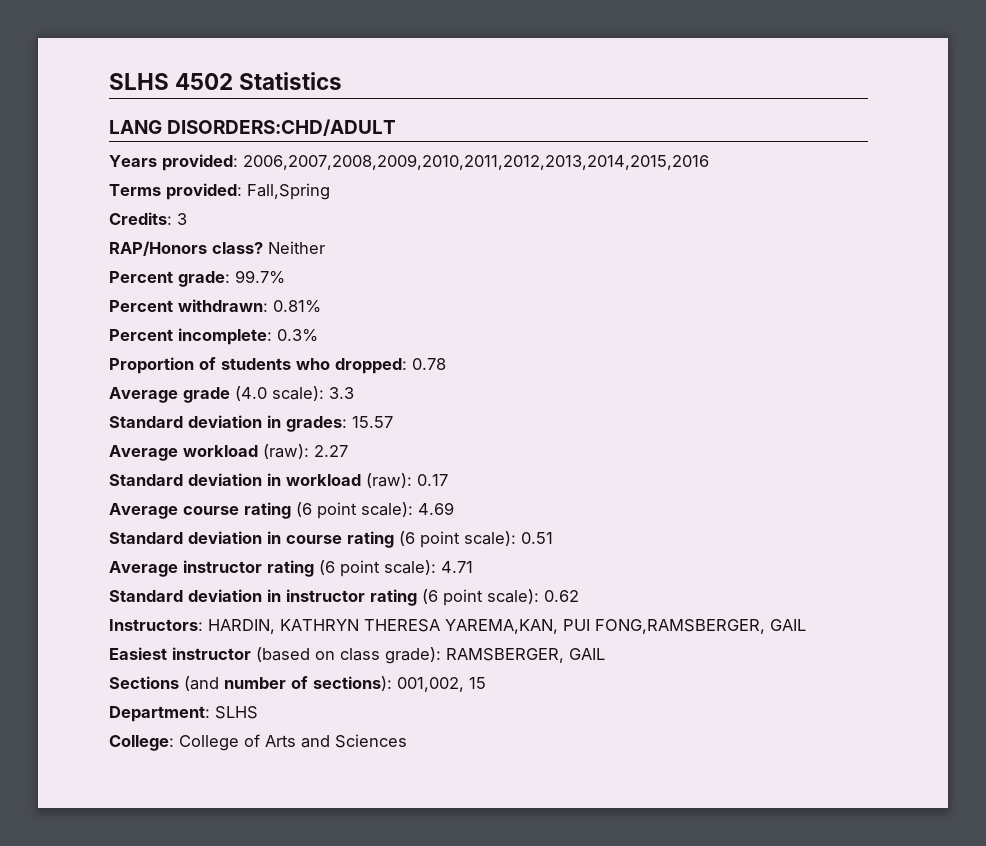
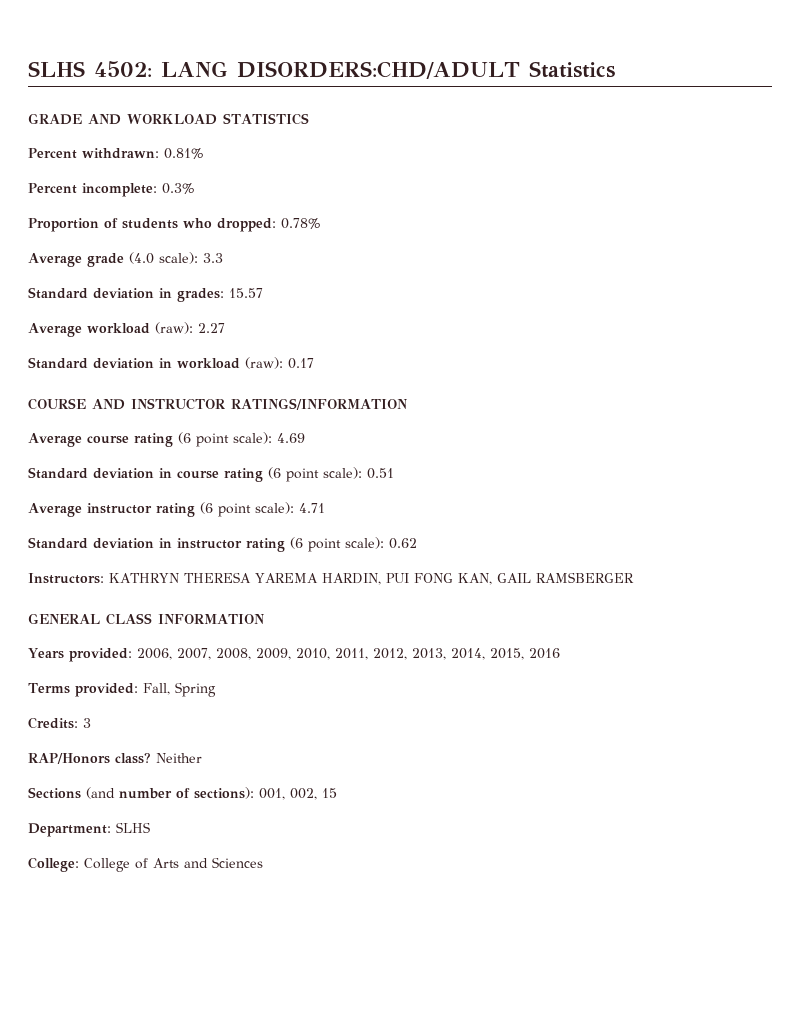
- SLHS 4502 Statistics
- LANG DISORDERS:CHD/ADULT
- Years provided: 2006,2007,2008,2009,2010,2011,2012,2013,2014,2015,2016
- Terms provided: Fall,Spring
- Credits: 3
- RAP/Honors class? Neither
- Percent grade: 99.7%
+ SLHS 4502: LANG DISORDERS:CHD/ADULT Statistics
+ GRADE AND WORKLOAD STATISTICS
- Proportion of students who dropped: 0.78
+ Proportion of students who dropped: 0.78%
+ COURSE AND INSTRUCTOR RATINGS/INFORMATION
- Instructors: HARDIN, KATHRYN THERESA YAREMA,KAN, PUI FONG,RAMSBERGER, GAIL
- Easiest instructor (based on class grade): RAMSBERGER, GAIL
+ Instructors: KATHRYN THERESA YAREMA HARDIN, PUI FONG KAN, GAIL RAMSBERGER
+ GENERAL CLASS INFORMATION
+ Years provided: 2006, 2007, 2008, 2009, 2010, 2011, 2012, 2013, 2014, 2015, 2016
+ Terms provided: Fall, Spring
+ Credits: 3
+ RAP/Honors class? Neither
- Sections (and number of sections): 001,002, 15
+ Sections (and number of sections): 001, 002, 15

